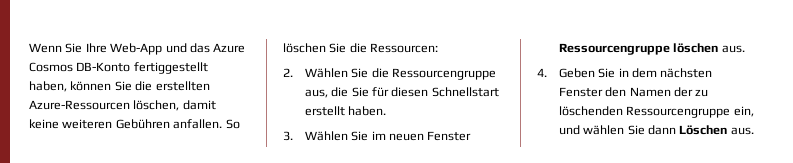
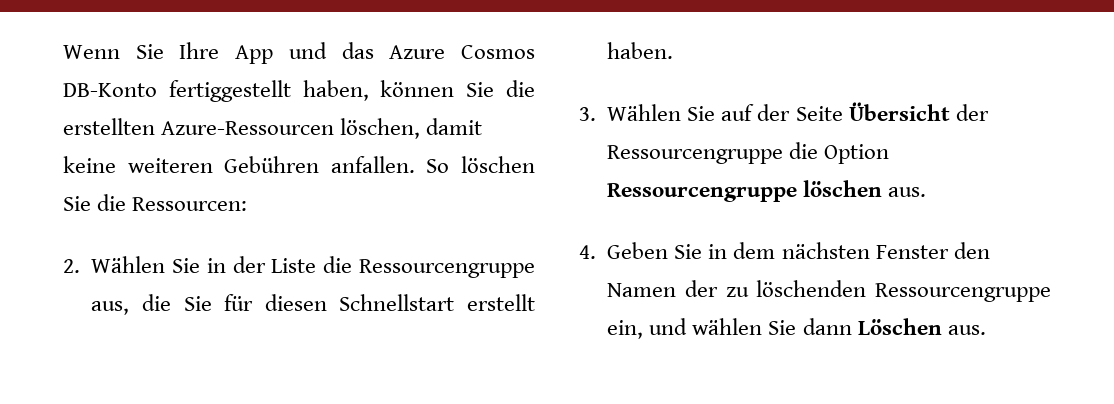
- Wenn Sie Ihre Web-App und das Azure Cosmos DB-Konto fertiggestellt haben, können Sie die erstellten Azure-Ressourcen löschen, damit keine weiteren Gebühren anfallen.
+ Wenn Sie Ihre App und das Azure Cosmos DB-Konto fertiggestellt haben, können Sie die erstellten Azure-Ressourcen löschen, damit keine weiteren Gebühren anfallen.
- 2. Wählen Sie die Ressourcengruppe aus, die Sie für diesen Schnellstart erstellt haben.
+ 2. Wählen Sie in der Liste die Ressourcengruppe aus, die Sie für diesen Schnellstart erstellt haben.
- 3. Wählen Sie im neuen Fenster Ressourcengruppe löschen aus.
+ 3. Wählen Sie auf der Seite Übersicht der Ressourcengruppe die Option Ressourcengruppe löschen aus.

